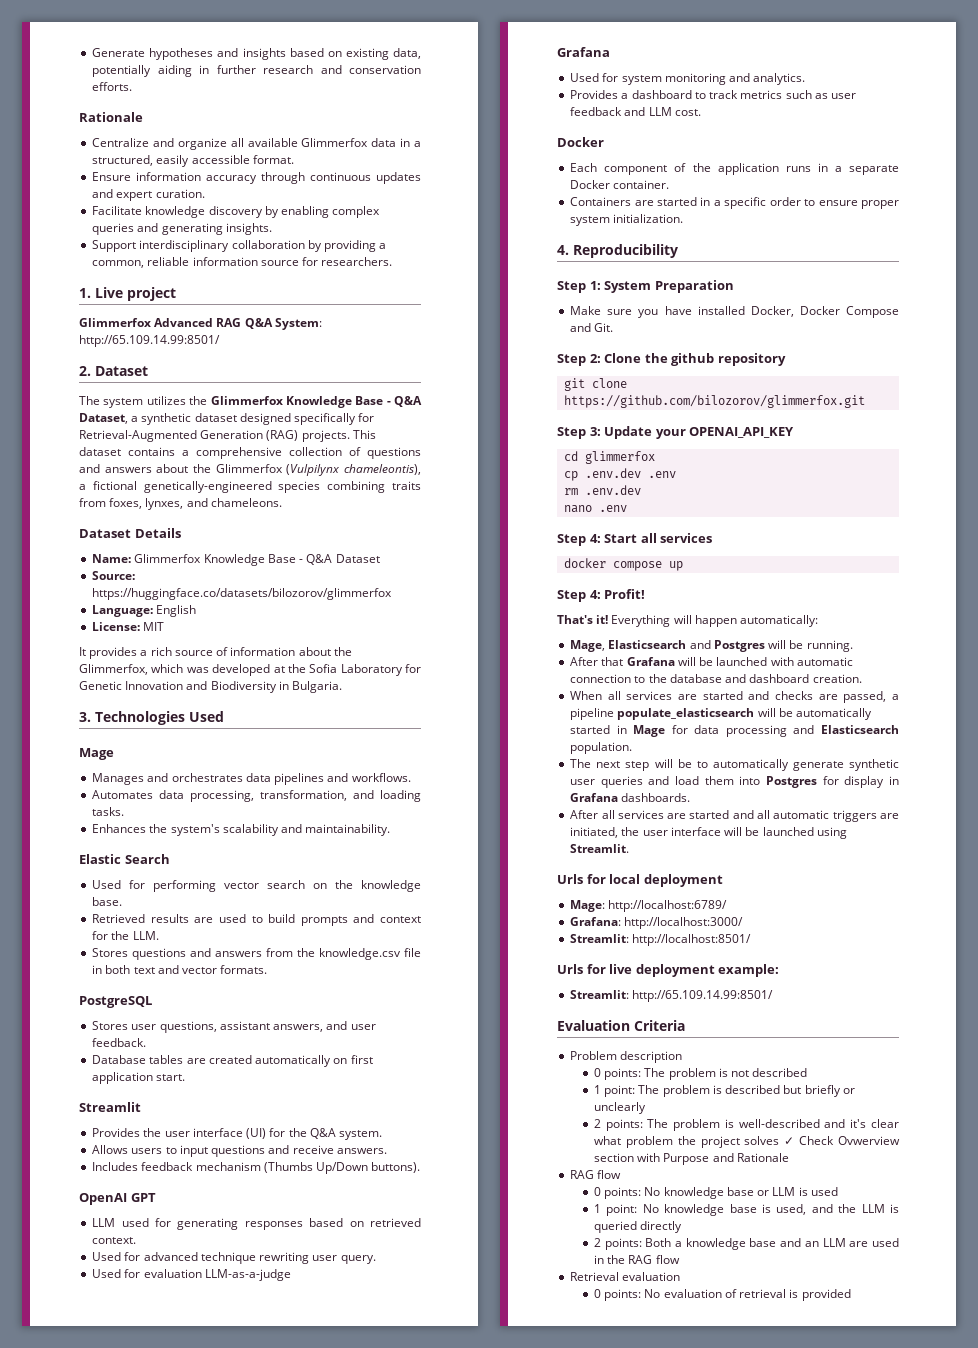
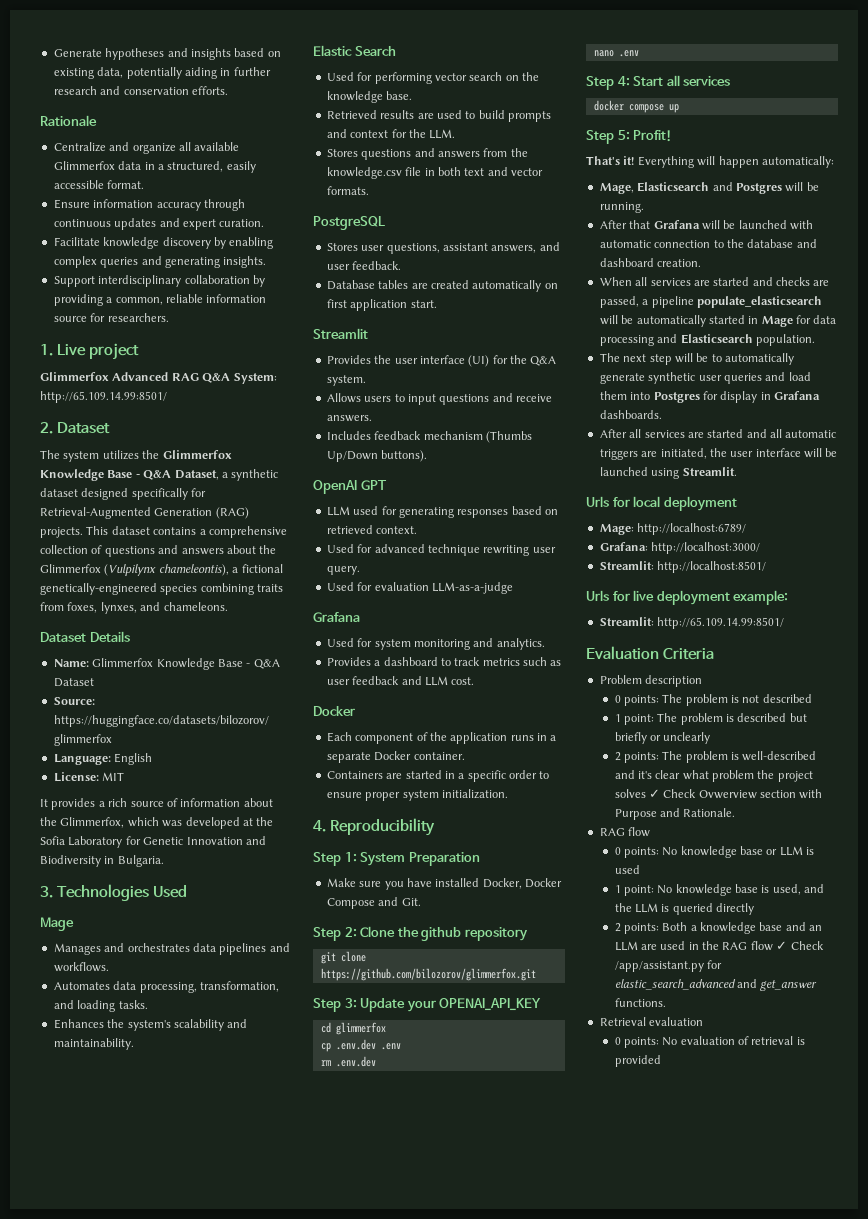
- Step 4: Profit!
+ Step 5: Profit!
- 2 points: The problem is well-described and it's clear what problem the project solves ✓ Check Ovwerview section with Purpose and Rationale
+ 2 points: The problem is well-described and it's clear what problem the project solves ✓ Check Ovwerview section with Purpose and Rationale.
- 2 points: Both a knowledge base and an LLM are used in the RAG flow
+ 2 points: Both a knowledge base and an LLM are used in the RAG flow ✓ Check /app/assistant.py for elastic_search_advanced and get_answer functions.

